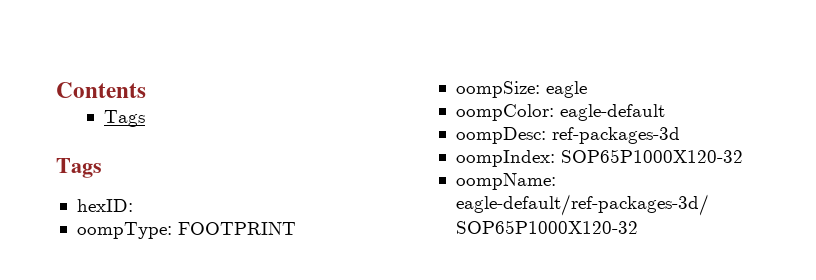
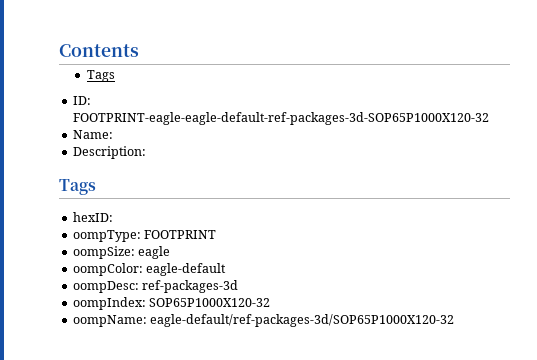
+ ID: FOOTPRINT-eagle-eagle-default-ref-packages-3d-SOP65P1000X120-32
+ Name:
+ Description:

